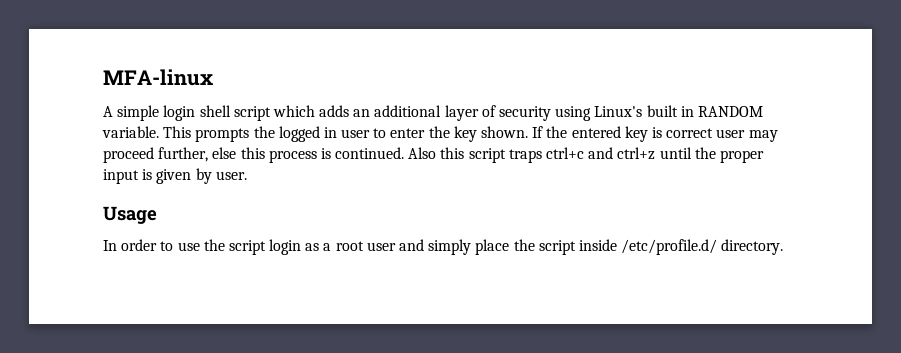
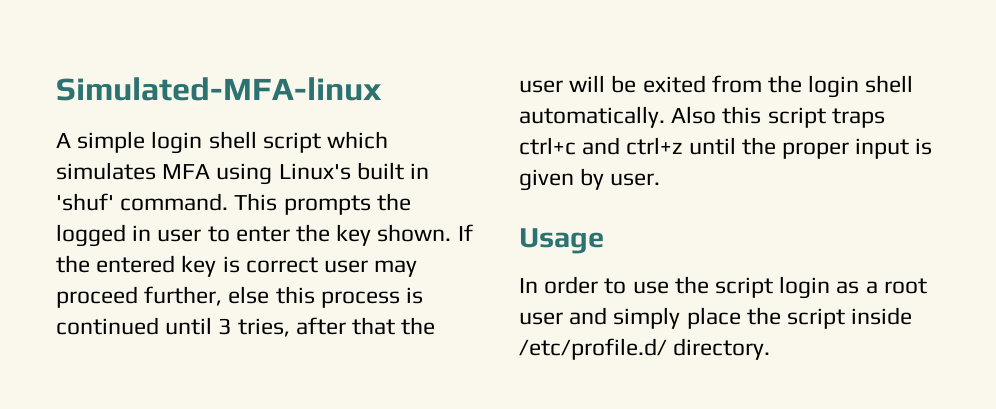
- MFA-linux
+ Simulated-MFA-linux
- A simple login shell script which adds an additional layer of security using Linux's built in RANDOM variable.
+ A simple login shell script which simulates MFA using Linux's built in 'shuf' command.
- If the entered key is correct user may proceed further, else this process is continued.
+ If the entered key is correct user may proceed further, else this process is continued until 3 tries, after that the user will be exited from the login shell automatically.

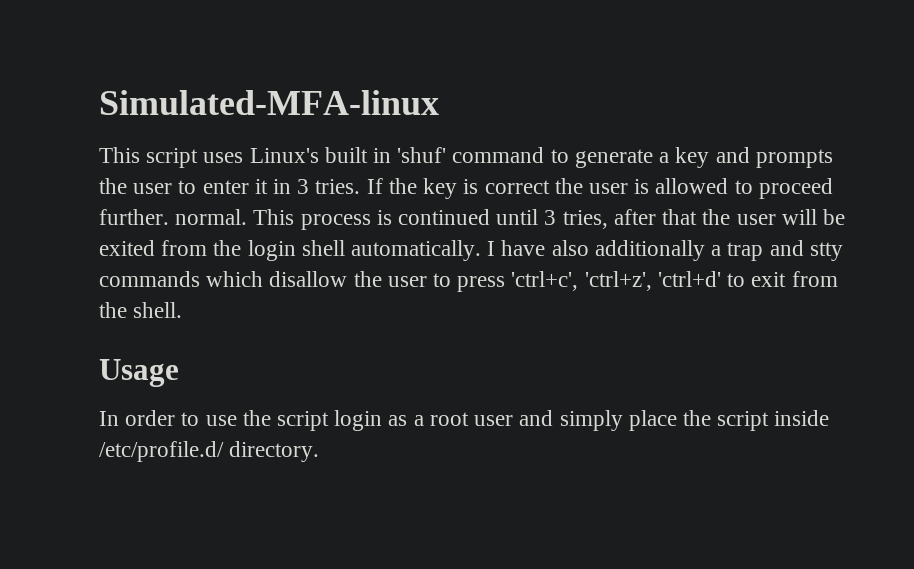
- A simple login shell script which simulates MFA using Linux's built in 'shuf' command. This prompts the logged in user to enter the key shown.
+ This script uses Linux's built in 'shuf' command to generate a key and prompts the user to enter it in 3 tries.
- If the entered key is correct user may proceed further, else this process is continued until 3 tries, after that the user will be exited from the login shell automatically.
+ If the key is correct the user is allowed to proceed further. normal. This process is continued until 3 tries, after that the user will be exited from the login shell automatically.
- Also this script traps ctrl+c and ctrl+z until the proper input is given by user.
+ I have also additionally a trap and stty commands which disallow the user to press 'ctrl+c', 'ctrl+z', 'ctrl+d' to exit from the shell.

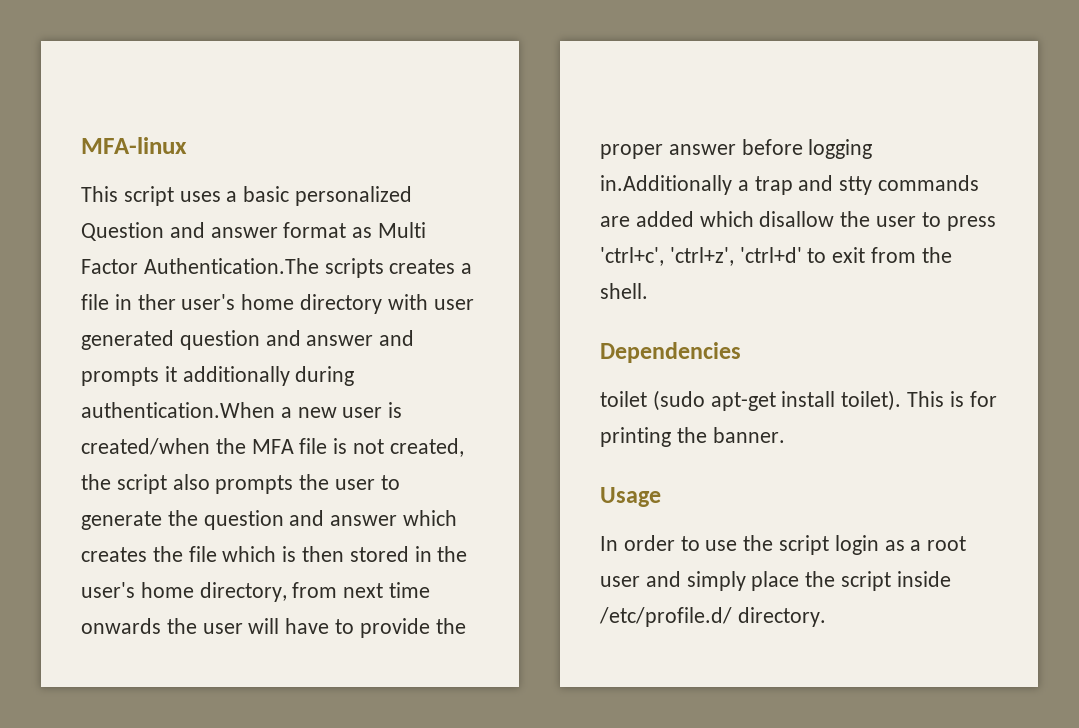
- Simulated-MFA-linux
+ MFA-linux
- This script uses Linux's built in 'shuf' command to generate a key and prompts the user to enter it in 3 tries. If the key is correct the user is allowed to proceed further. normal. This process is continued until 3 tries, after that the user will be exited from the login shell automatically. I have also additionally a trap and stty commands which disallow the user to press 'ctrl+c', 'ctrl+z', 'ctrl+d' to exit from the shell.
+ This script uses a basic personalized Question and answer format as Multi Factor Authentication.The scripts creates a file in ther user's home directory with user generated question and answer and prompts it additionally during authentication.When a new user is created/when the MFA file is not created, the script also prompts the user to generate the question and answer which creates the file which is then stored in the user's home directory, from next time onwards the user will have to provide the proper answer before logging in.Additionally a trap and stty commands are added which disallow the user to press 'ctrl+c', 'ctrl+z', 'ctrl+d' to exit from the shell.
+ Dependencies
+ toilet (sudo apt-get install toilet). This is for printing the banner.

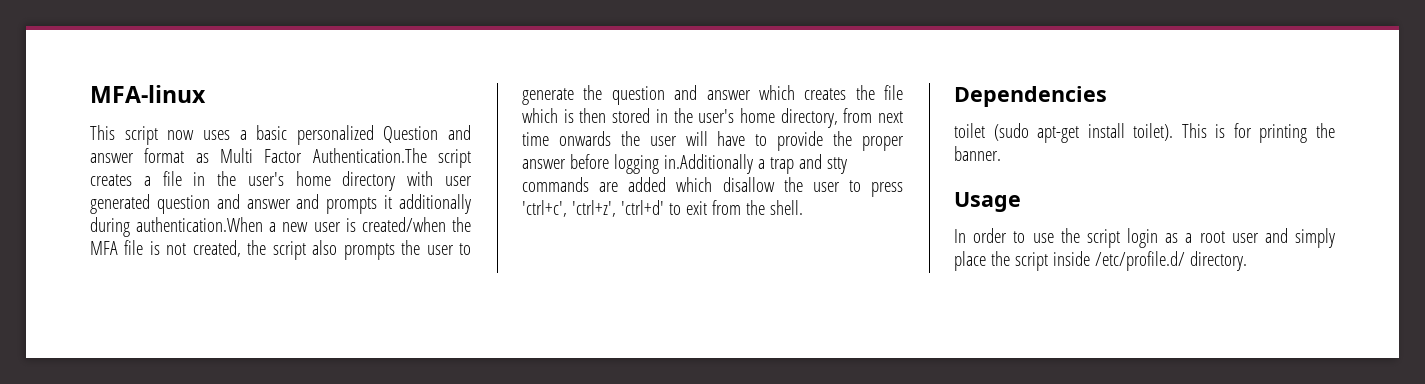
- This script uses a basic personalized Question and answer format as Multi Factor Authentication.The scripts creates a file in ther user's home directory with user generated question and answer and prompts it additionally during authentication.When a new user is created/when the MFA file is not created, the script also prompts the user to generate the question and answer which creates the file which is then stored in the user's home directory, from next time onwards the user will have to provide the proper answer before logging in.Additionally a trap and stty commands are added which disallow the user to press 'ctrl+c', 'ctrl+z', 'ctrl+d' to exit from the shell.
+ This script now uses a basic personalized Question and answer format as Multi Factor Authentication.The script creates a file in the user's home directory with user generated question and answer and prompts it additionally during authentication.When a new user is created/when the MFA file is not created, the script also prompts the user to generate the question and answer which creates the file which is then stored in the user's home directory, from next time onwards the user will have to provide the proper answer before logging in.Additionally a trap and stty commands are added which disallow the user to press 'ctrl+c', 'ctrl+z', 'ctrl+d' to exit from the shell.

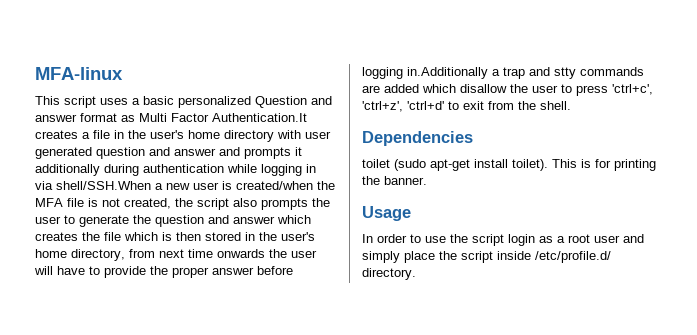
- This script now uses a basic personalized Question and answer format as Multi Factor Authentication.The script creates a file in the user's home directory with user generated question and answer and prompts it additionally during authentication.When a new user is created/when the MFA file is not created, the script also prompts the user to generate the question and answer which creates the file which is then stored in the user's home directory, from next time onwards the user will have to provide the proper answer before logging in.Additionally a trap and stty commands are added which disallow the user to press 'ctrl+c', 'ctrl+z', 'ctrl+d' to exit from the shell.
+ This script uses a basic personalized Question and answer format as Multi Factor Authentication.It creates a file in the user's home directory with user generated question and answer and prompts it additionally during authentication while logging in via shell/SSH.When a new user is created/when the MFA file is not created, the script also prompts the user to generate the question and answer which creates the file which is then stored in the user's home directory, from next time onwards the user will have to provide the proper answer before logging in.Additionally a trap and stty commands are added which disallow the user to press 'ctrl+c', 'ctrl+z', 'ctrl+d' to exit from the shell.

